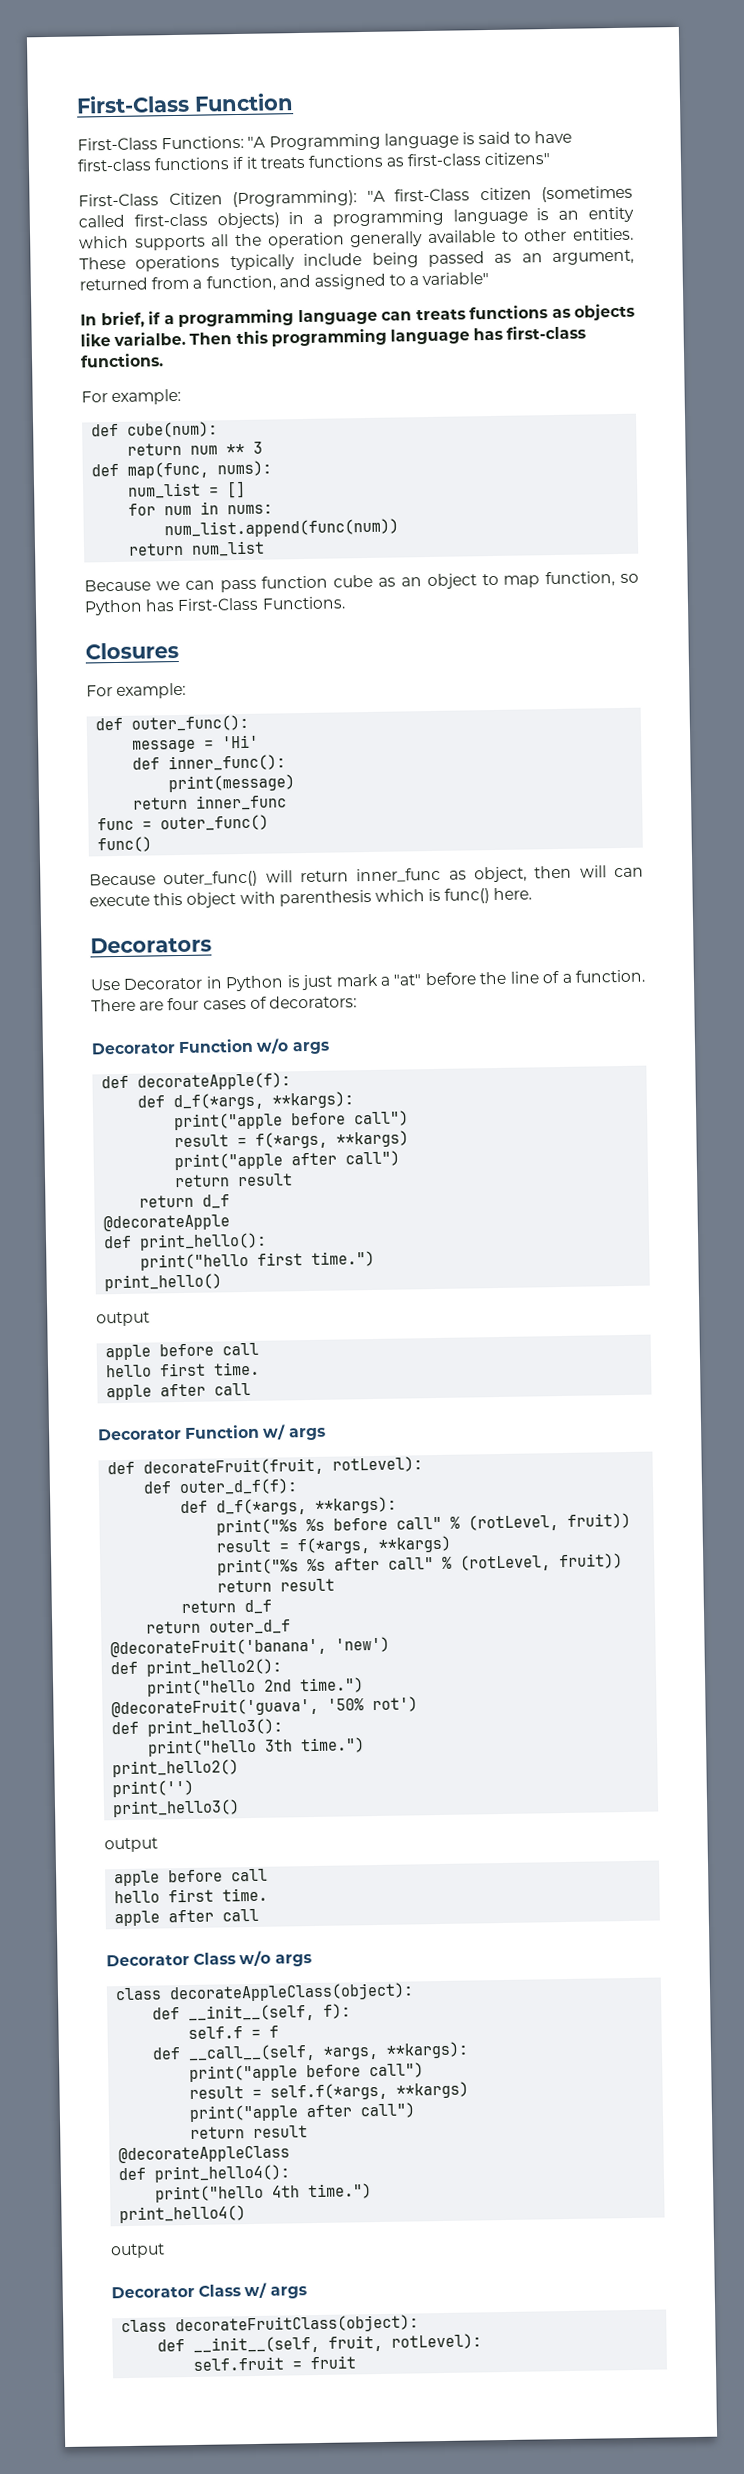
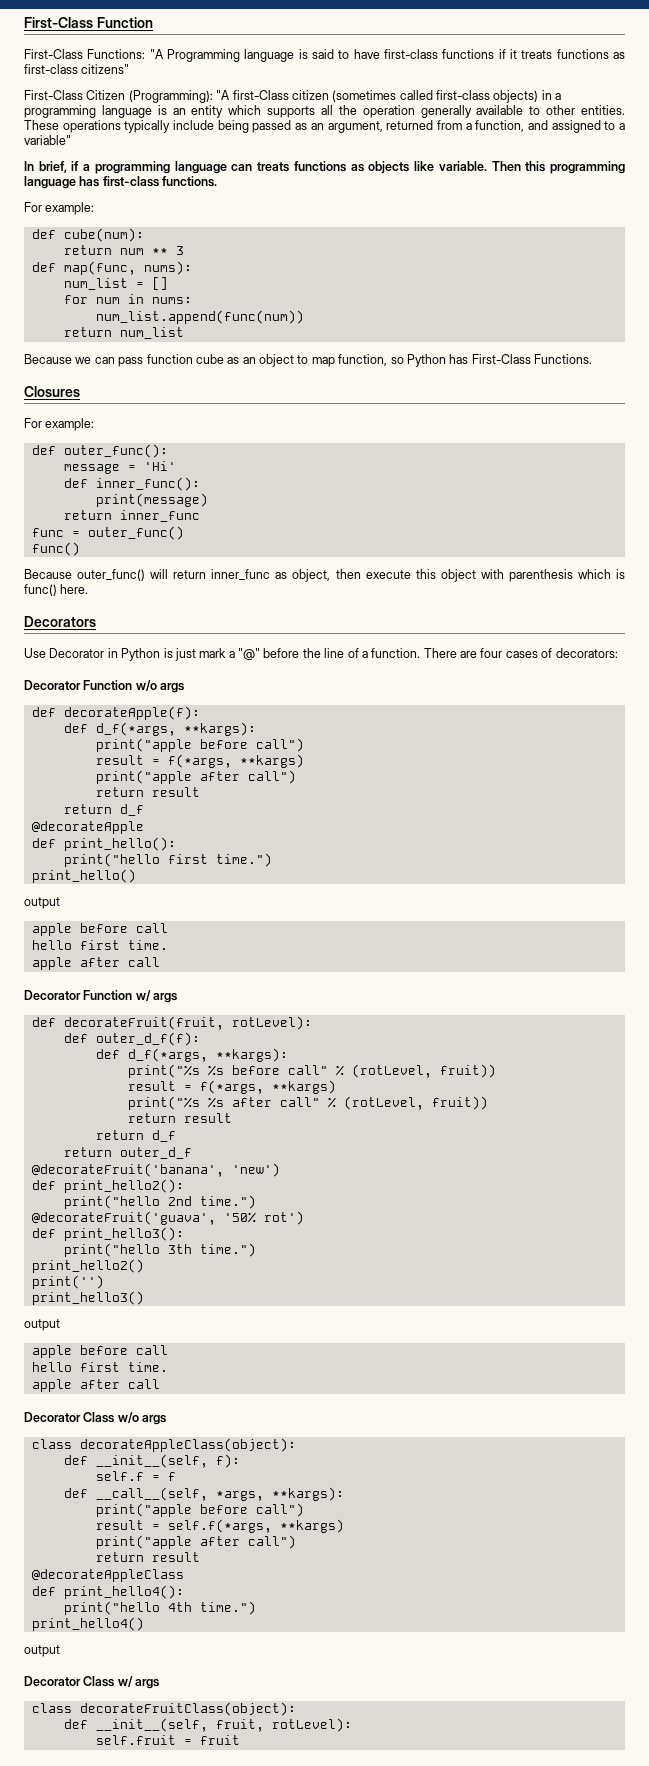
- In brief, if a programming language can treats functions as objects like varialbe.
+ In brief, if a programming language can treats functions as objects like variable.
- Because outer_func() will return inner_func as object, then will can execute this object with parenthesis which is func() here.
+ Because outer_func() will return inner_func as object, then execute this object with parenthesis which is func() here.
- Use Decorator in Python is just mark a "at" before the line of a function.
+ Use Decorator in Python is just mark a "@" before the line of a function.

